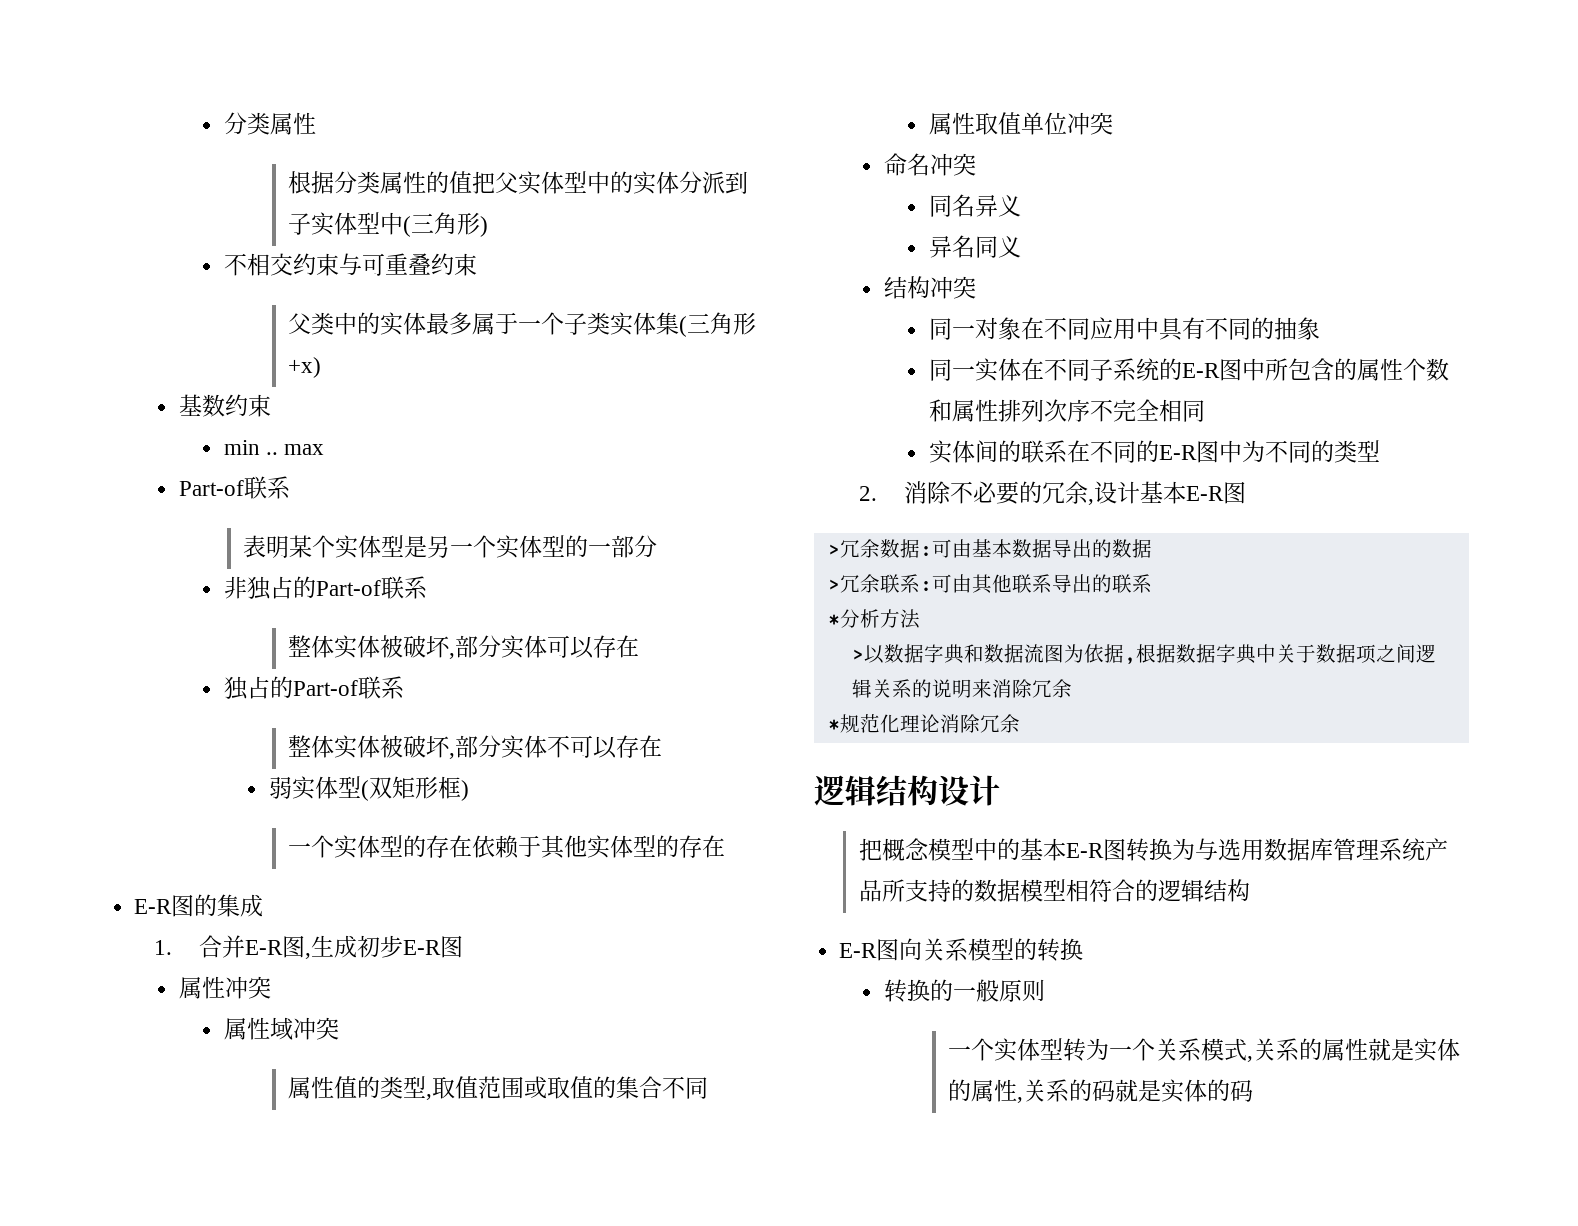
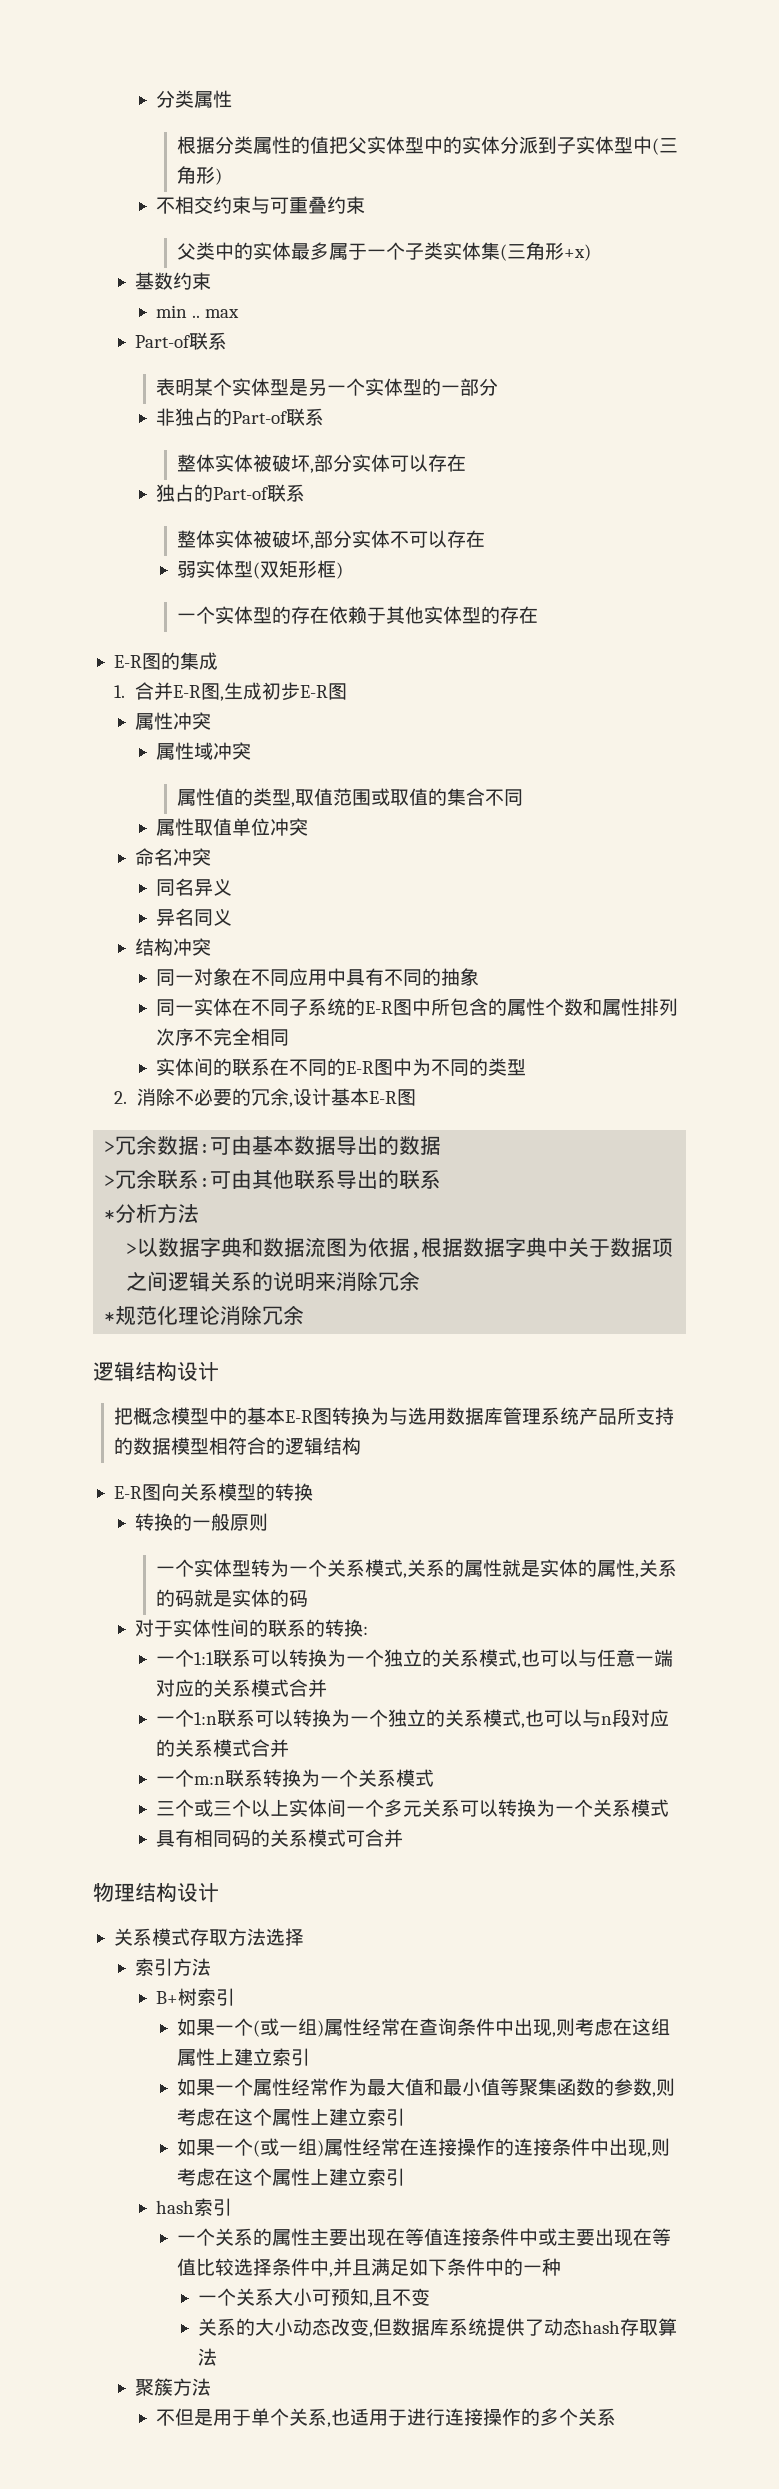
+ 对于实体性间的联系的转换:
+ 一个1:1联系可以转换为一个独立的关系模式,也可以与任意一端对应的关系模式合并
+ 一个1:n联系可以转换为一个独立的关系模式,也可以与n段对应的关系模式合并
+ 一个m:n联系转换为一个关系模式
+ 三个或三个以上实体间一个多元关系可以转换为一个关系模式
+ 具有相同码的关系模式可合并
+ 物理结构设计
+ 关系模式存取方法选择
+ 索引方法
+ B+树索引
+ 如果一个(或一组)属性经常在查询条件中出现,则考虑在这组属性上建立索引
+ 如果一个属性经常作为最大值和最小值等聚集函数的参数,则考虑在这个属性上建立索引
+ 如果一个(或一组)属性经常在连接操作的连接条件中出现,则考虑在这个属性上建立索引
+ hash索引
+ 一个关系的属性主要出现在等值连接条件中或主要出现在等值比较选择条件中,并且满足如下条件中的一种
+ 一个关系大小可预知,且不变
+ 关系的大小动态改变,但数据库系统提供了动态hash存取算法
+ 聚簇方法
+ 不但是用于单个关系,也适用于进行连接操作的多个关系

